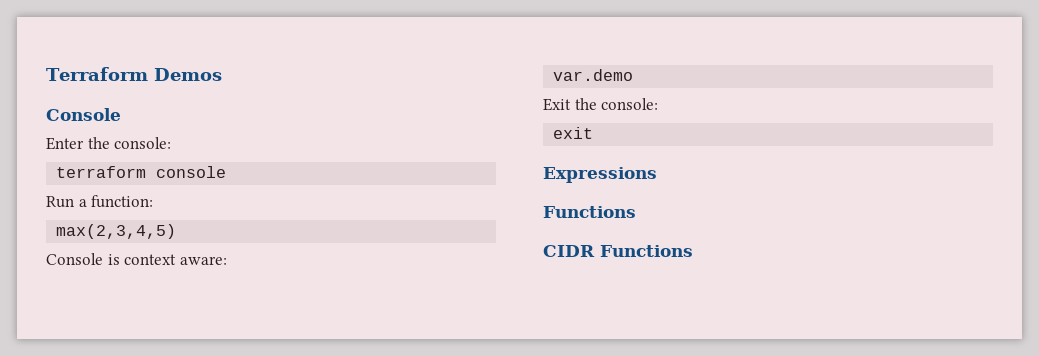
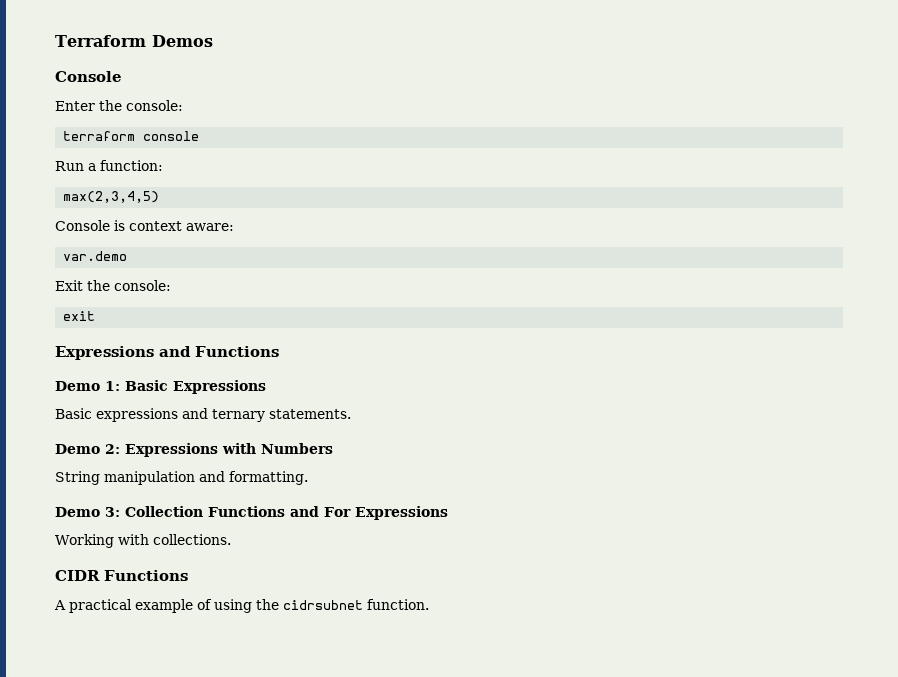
- Expressions
- Functions
+ Expressions and Functions
+ Demo 1: Basic Expressions
+ Basic expressions and ternary statements.
+ Demo 2: Expressions with Numbers
+ String manipulation and formatting.
+ Demo 3: Collection Functions and For Expressions
+ Working with collections.
  CIDR Functions
+ A practical example of using the cidrsubnet function.

